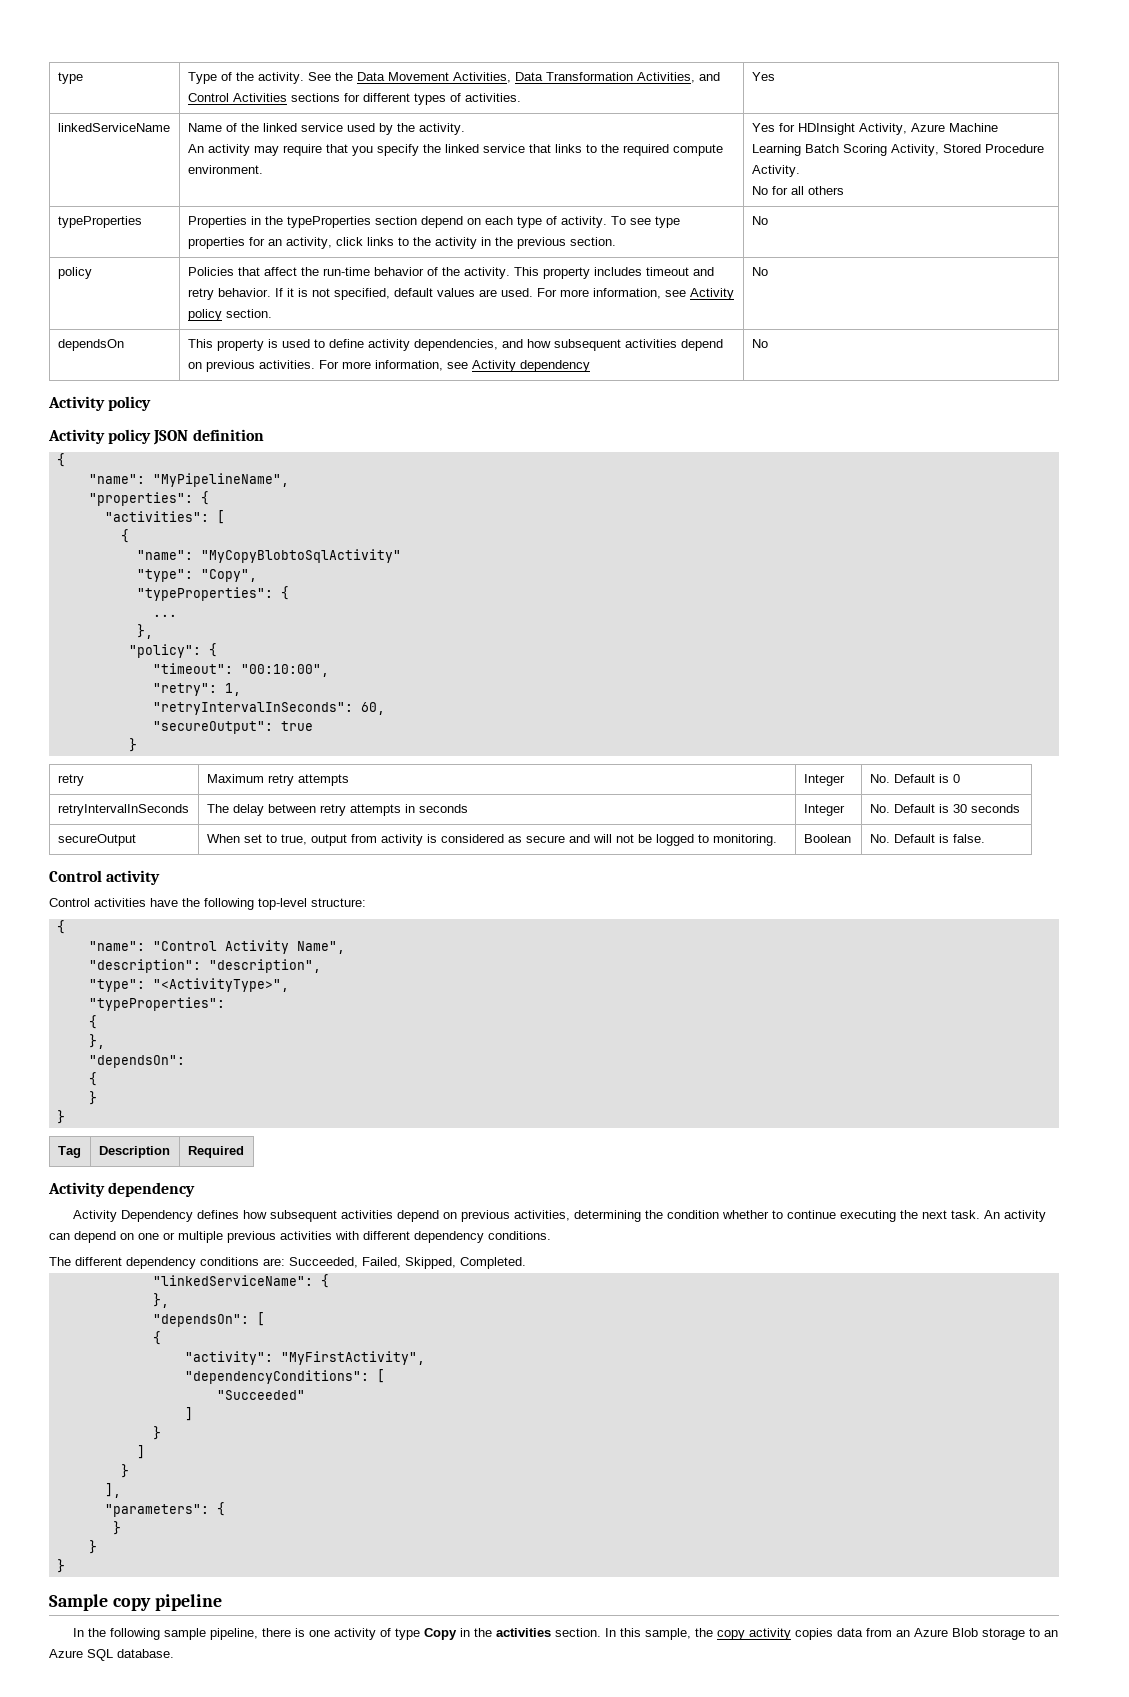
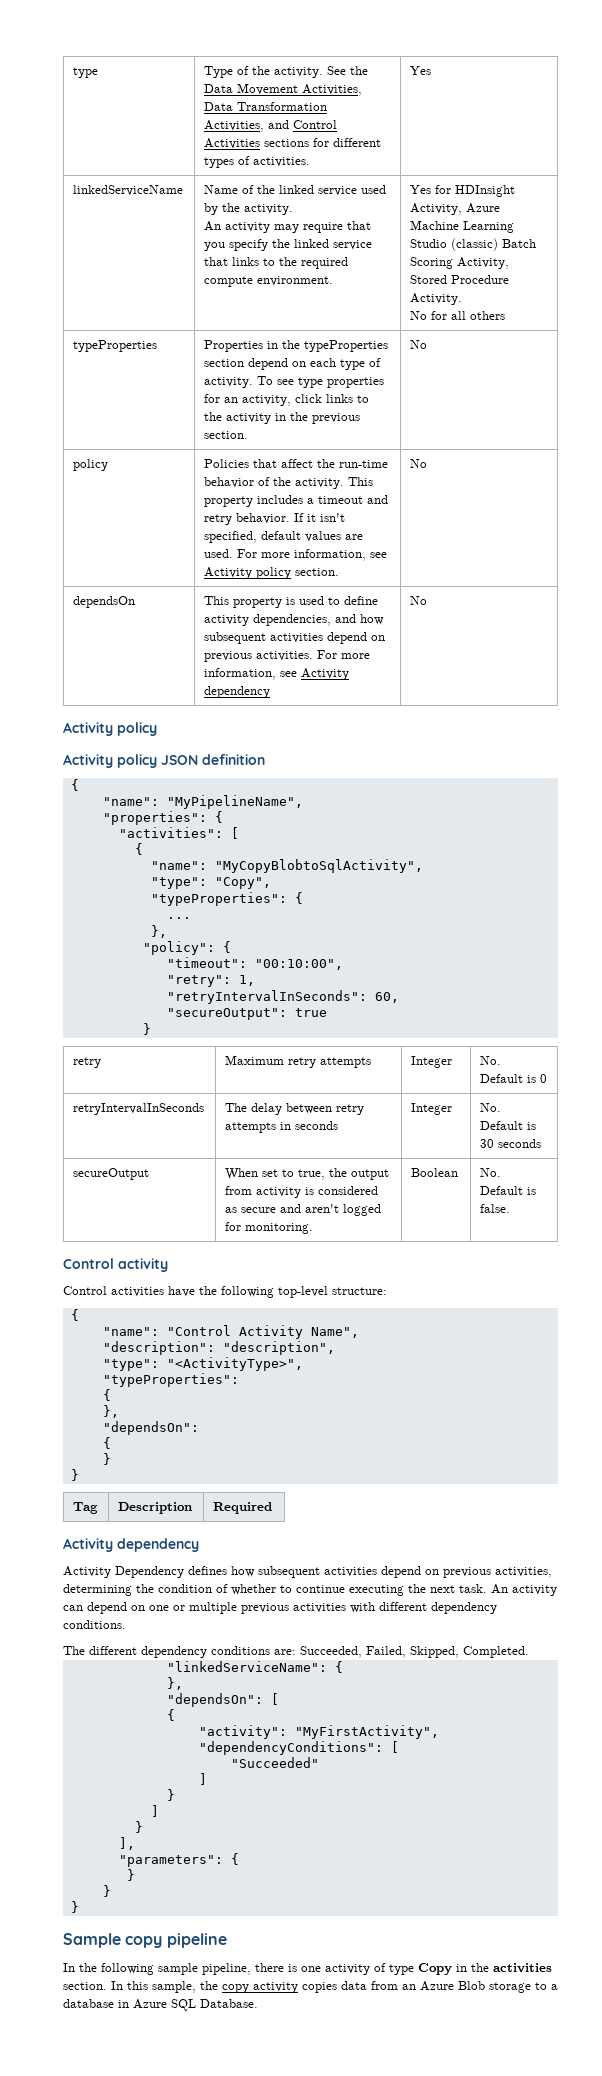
- Yes for HDInsight Activity, Azure Machine Learning Batch Scoring Activity, Stored Procedure Activity.
+ Yes for HDInsight Activity, Azure Machine Learning Studio (classic) Batch Scoring Activity, Stored Procedure Activity.
- policy | Policies that affect the run-time behavior of the activity. This property includes timeout and retry behavior. If it is not specified, default values are used. For more information, see Activity policy section. | No
+ policy | Policies that affect the run-time behavior of the activity. This property includes a timeout and retry behavior. If it isn't specified, default values are used. For more information, see Activity policy section. | No
- "name": "MyCopyBlobtoSqlActivity"
+ "name": "MyCopyBlobtoSqlActivity",
- secureOutput | When set to true, output from activity is considered as secure and will not be logged to monitoring. | Boolean | No. Default is false.
+ secureOutput | When set to true, the output from activity is considered as secure and aren't logged for monitoring. | Boolean | No. Default is false.
- Activity Dependency defines how subsequent activities depend on previous activities, determining the condition whether to continue executing the next task.
+ Activity Dependency defines how subsequent activities depend on previous activities, determining the condition of whether to continue executing the next task.
- In this sample, the copy activity copies data from an Azure Blob storage to an Azure SQL database.
+ In this sample, the copy activity copies data from an Azure Blob storage to a database in Azure SQL Database.

